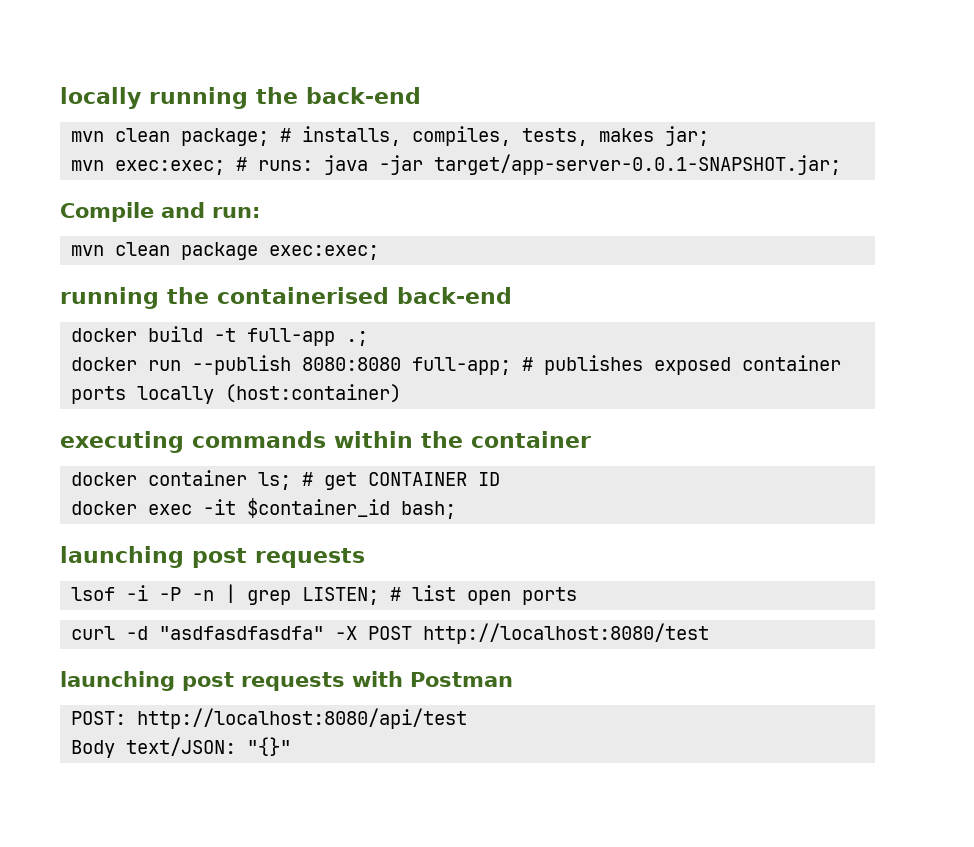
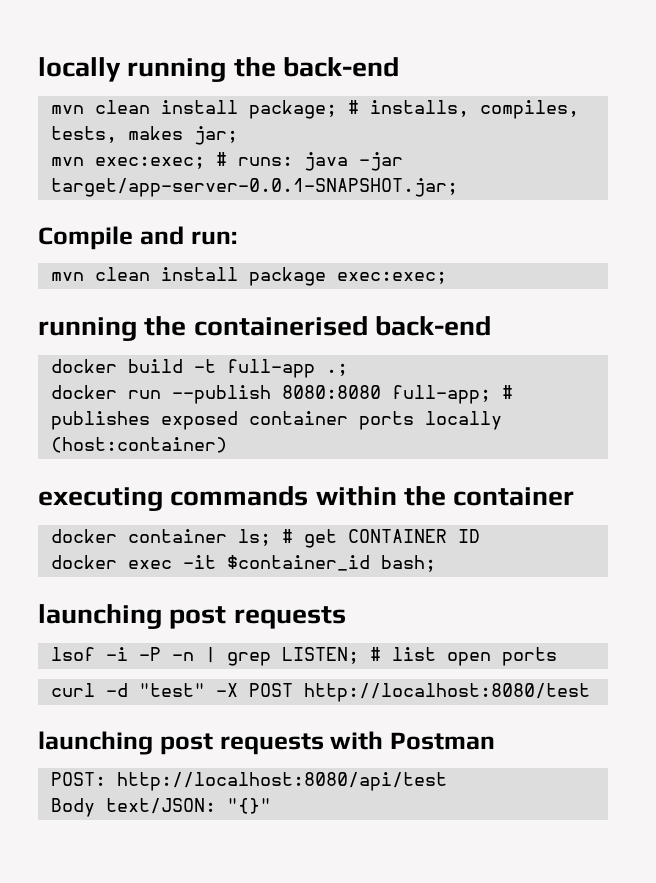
- mvn clean package; # installs, compiles, tests, makes jar;
+ mvn clean install package; # installs, compiles, tests, makes jar;
- mvn clean package exec:exec;
+ mvn clean install package exec:exec;
- curl -d "asdfasdfasdfa" -X POST http://localhost:8080/test
+ curl -d "test" -X POST http://localhost:8080/test

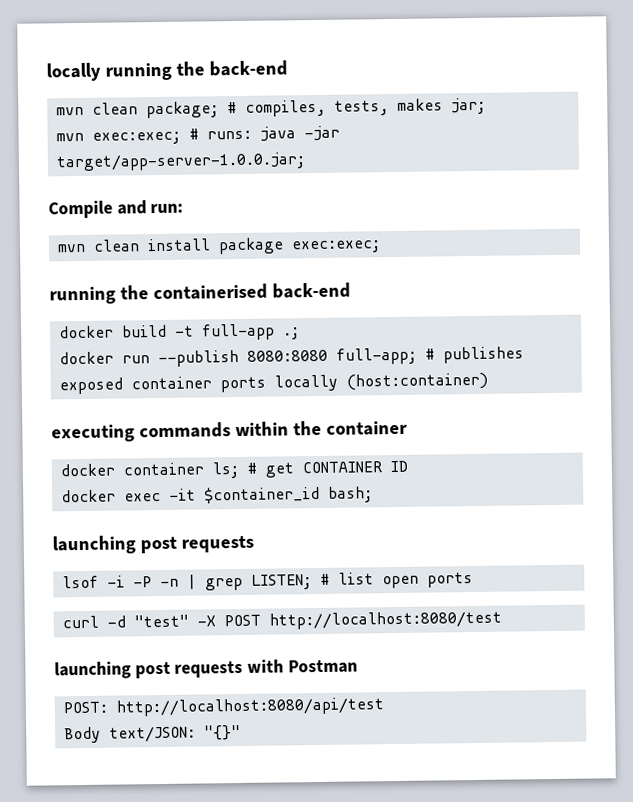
- mvn clean install package; # installs, compiles, tests, makes jar;
+ mvn clean package; # compiles, tests, makes jar;
- mvn exec:exec; # runs: java -jar target/app-server-0.0.1-SNAPSHOT.jar;
+ mvn exec:exec; # runs: java -jar target/app-server-1.0.0.jar;

